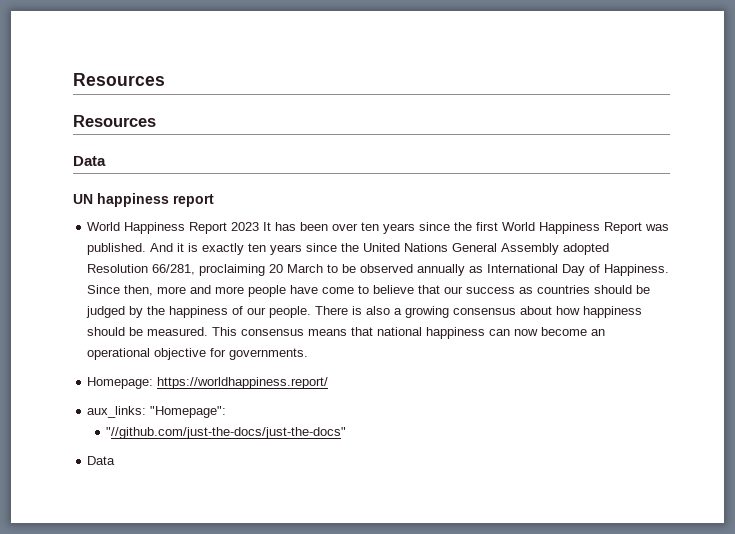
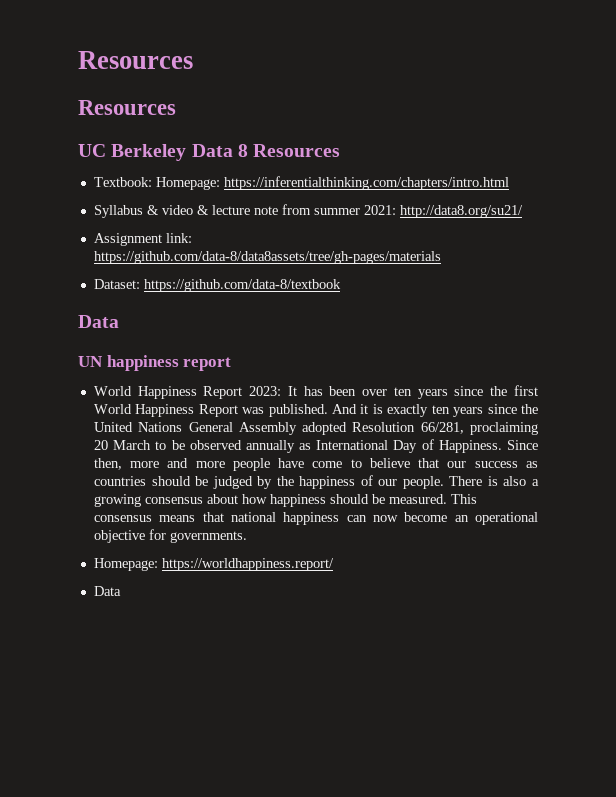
+ UC Berkeley Data 8 Resources
+ Textbook: Homepage: https://inferentialthinking.com/chapters/intro.html
+ Syllabus & video & lecture note from summer 2021: http://data8.org/su21/
+ Assignment link: https://github.com/data-8/data8assets/tree/gh-pages/materials
+ Dataset: https://github.com/data-8/textbook
- World Happiness Report 2023 It has been over ten years since the first World Happiness Report was published.
+ World Happiness Report 2023: It has been over ten years since the first World Happiness Report was published.
- aux_links: "Homepage":
- "//github.com/just-the-docs/just-the-docs"

